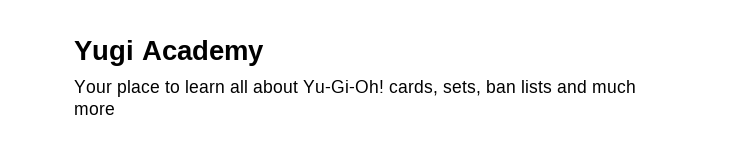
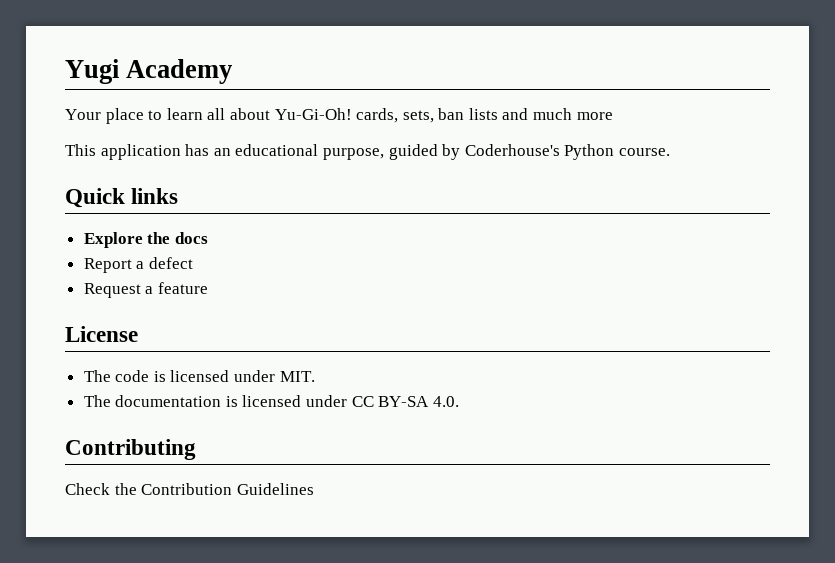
+ This application has an educational purpose, guided by Coderhouse's Python course.
+ Quick links
+ Explore the docs
+ Report a defect
+ Request a feature
+ License
+ The code is licensed under MIT.
+ The documentation is licensed under CC BY-SA 4.0.
+ Contributing
+ Check the Contribution Guidelines

